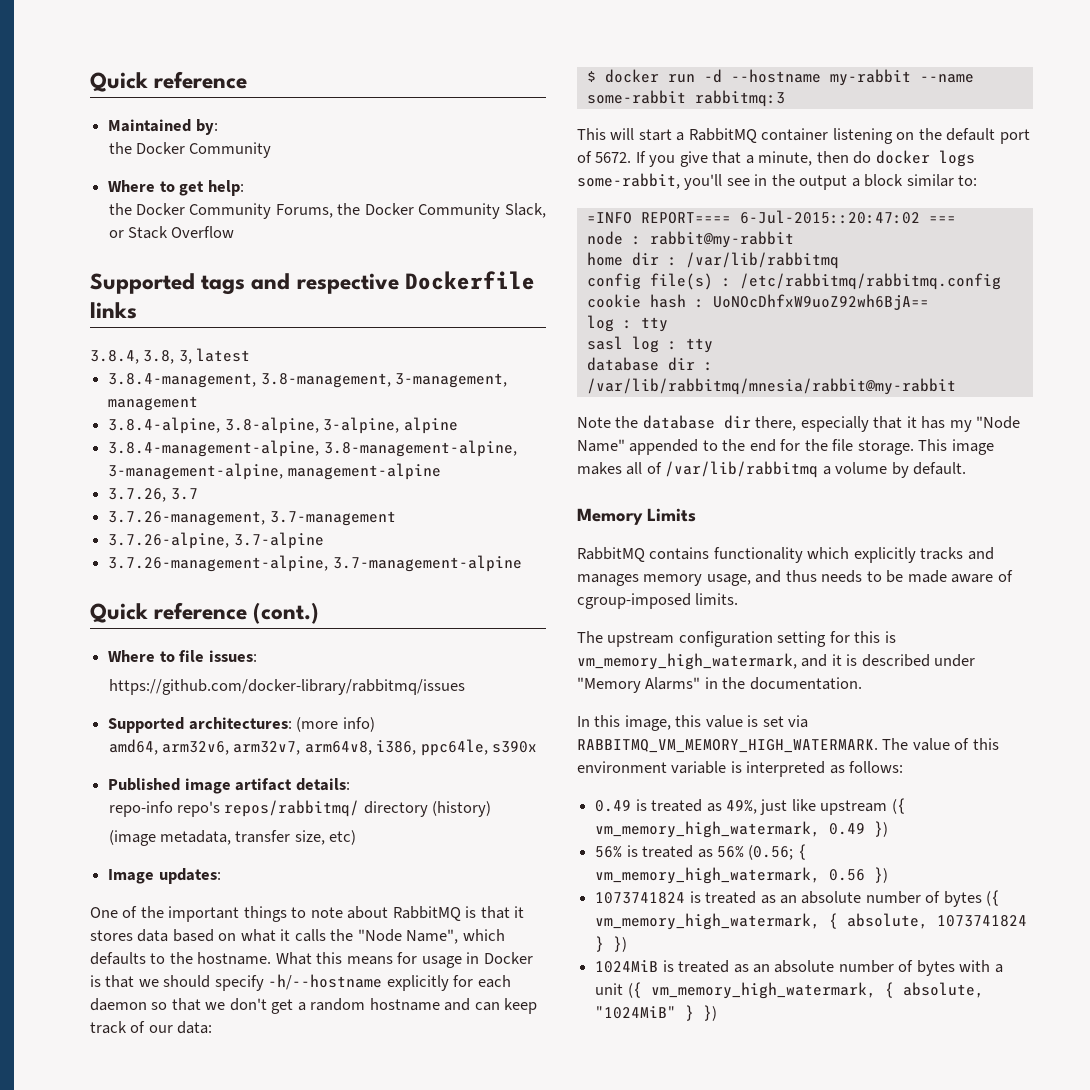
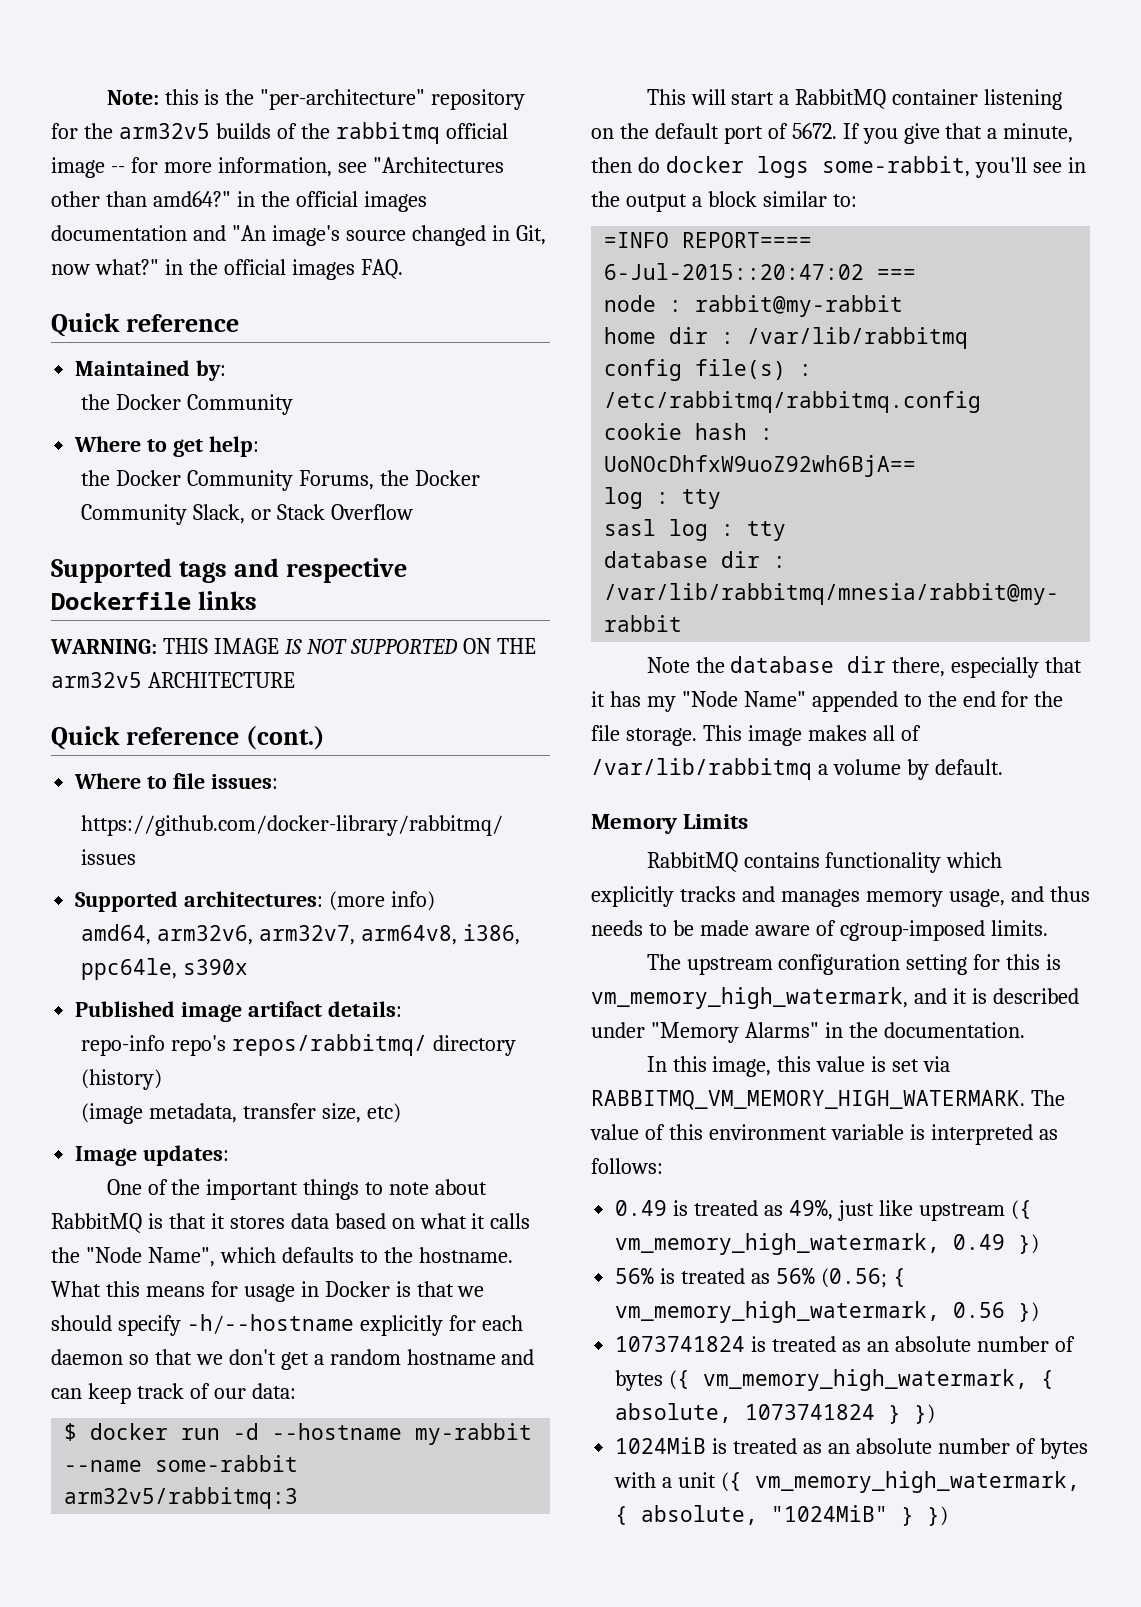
+ Note: this is the "per-architecture" repository for the arm32v5 builds of the rabbitmq official image -- for more information, see "Architectures other than amd64?" in the official images documentation and "An image's source changed in Git, now what?" in the official images FAQ.
- 3.8.4, 3.8, 3, latest
- 3.8.4-management, 3.8-management, 3-management, management
- 3.8.4-alpine, 3.8-alpine, 3-alpine, alpine
- 3.8.4-management-alpine, 3.8-management-alpine, 3-management-alpine, management-alpine
- 3.7.26, 3.7
- 3.7.26-management, 3.7-management
- 3.7.26-alpine, 3.7-alpine
- 3.7.26-management-alpine, 3.7-management-alpine
+ WARNING: THIS IMAGE IS NOT SUPPORTED ON THE arm32v5 ARCHITECTURE
- $ docker run -d --hostname my-rabbit --name some-rabbit rabbitmq:3
+ $ docker run -d --hostname my-rabbit --name some-rabbit arm32v5/rabbitmq:3

